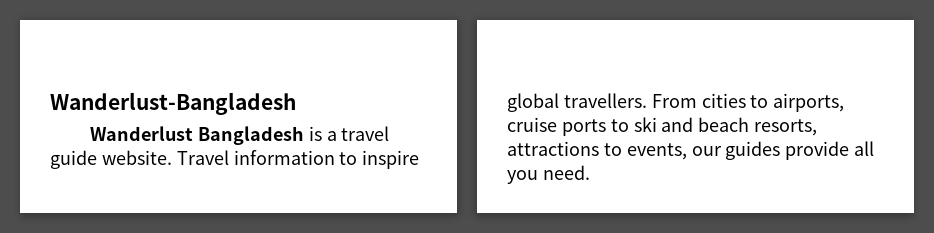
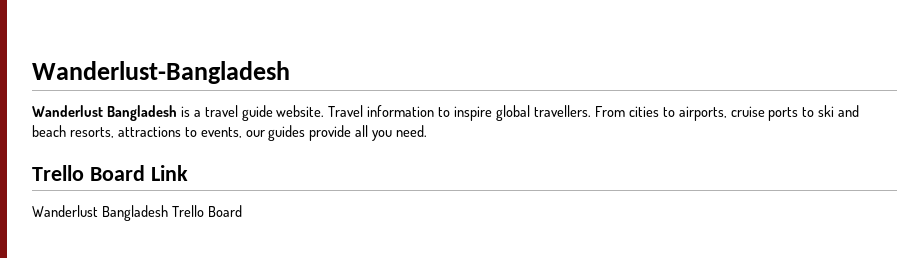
+ Trello Board Link
+ Wanderlust Bangladesh Trello Board

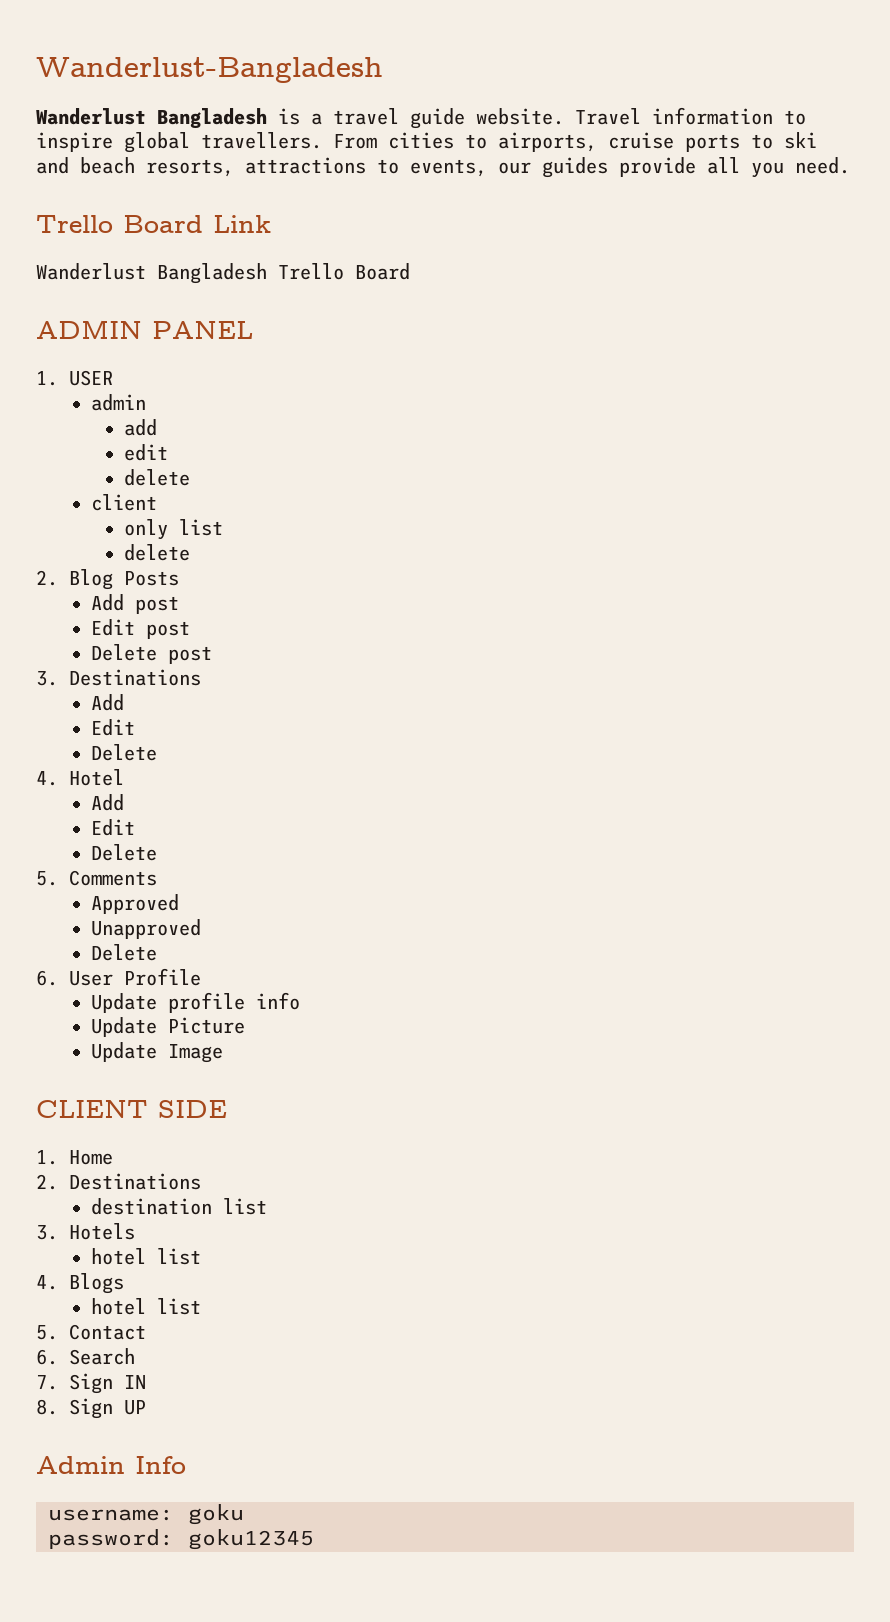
+ ADMIN PANEL
+ 1. USER
+ admin
+ add
+ edit
+ delete
+ client
+ only list
+ delete
+ 2. Blog Posts
+ Add post
+ Edit post
+ Delete post
+ 3. Destinations
+ Add
+ Edit
+ Delete
+ 4. Hotel
+ Add
+ Edit
+ Delete
+ 5. Comments
+ Approved
+ Unapproved
+ Delete
+ 6. User Profile
+ Update profile info
+ Update Picture
+ Update Image
+ CLIENT SIDE
+ 1. Home
+ 2. Destinations
+ destination list
+ 3. Hotels
+ hotel list
+ 4. Blogs
+ hotel list
+ 5. Contact
+ 6. Search
+ 7. Sign IN
+ 8. Sign UP
+ Admin Info
+ username: goku
+ password: goku12345

